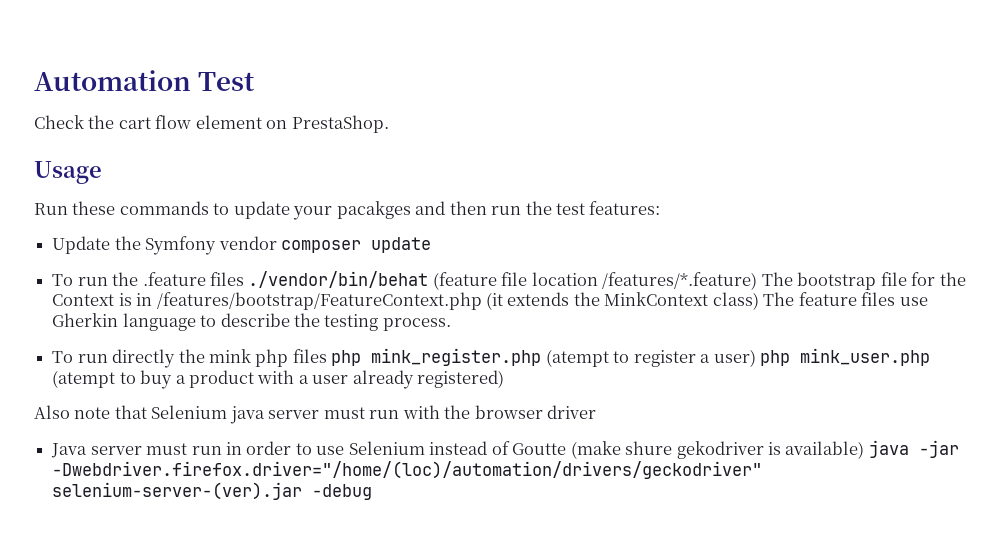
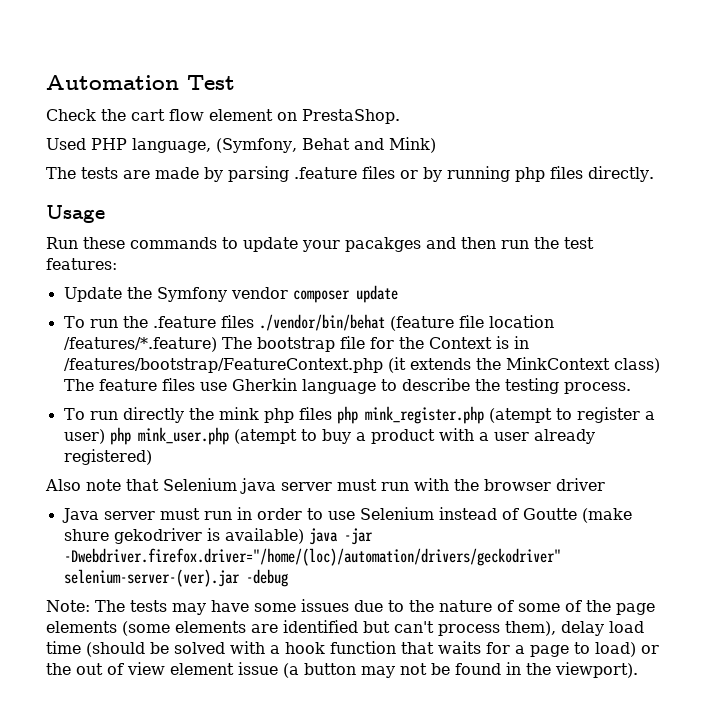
+ Used PHP language, (Symfony, Behat and Mink)
+ The tests are made by parsing .feature files or by running php files directly.
+ Note: The tests may have some issues due to the nature of some of the page elements (some elements are identified but can't process them), delay load time (should be solved with a hook function that waits for a page to load) or the out of view element issue (a button may not be found in the viewport).

